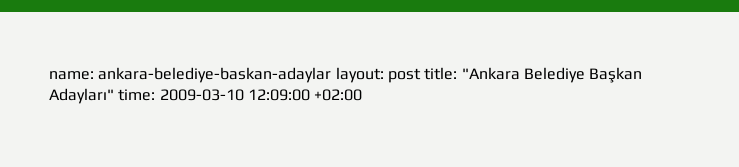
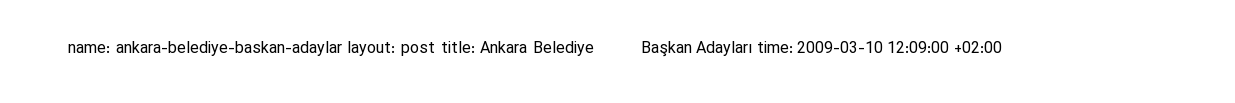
- name: ankara-belediye-baskan-adaylar layout: post title: "Ankara Belediye Başkan Adayları" time: 2009-03-10 12:09:00 +02:00
+ name: ankara-belediye-baskan-adaylar layout: post title: Ankara Belediye Başkan Adayları time: 2009-03-10 12:09:00 +02:00

